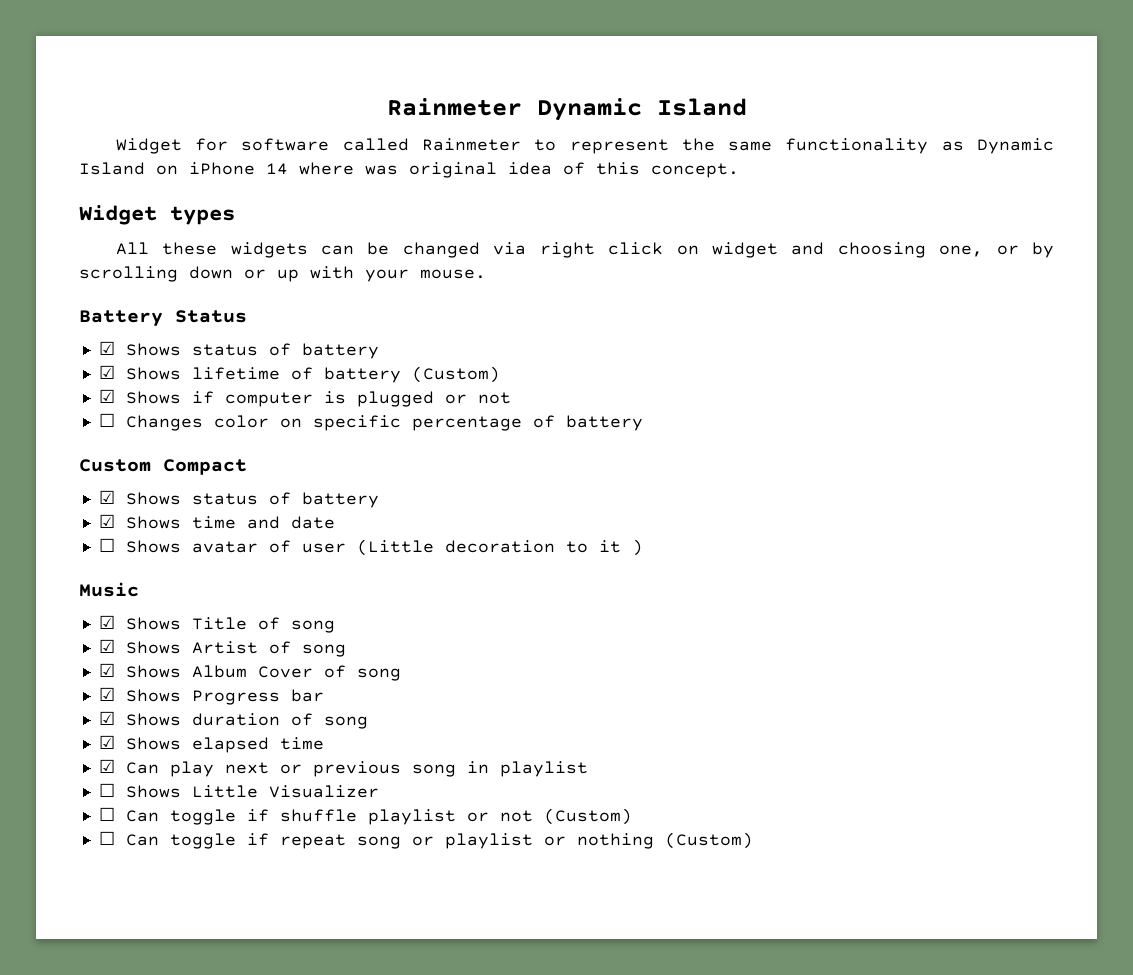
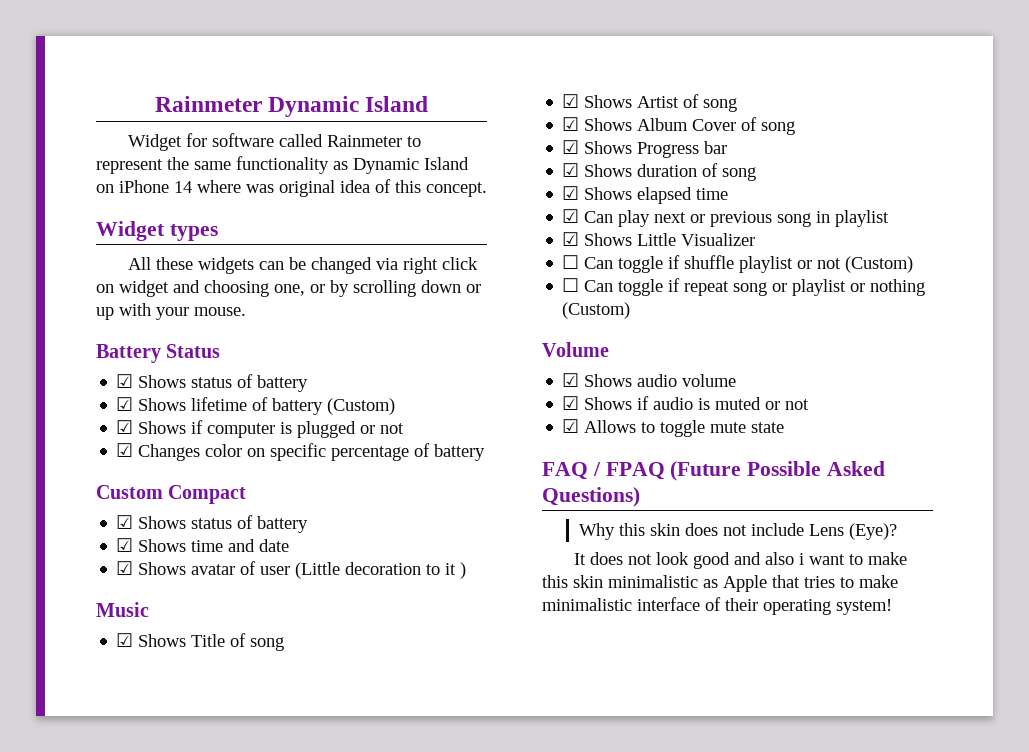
- ☐ Changes color on specific percentage of battery
+ ☑ Changes color on specific percentage of battery
- ☐ Shows avatar of user (Little decoration to it )
+ ☑ Shows avatar of user (Little decoration to it )
- ☐ Shows Little Visualizer
+ ☑ Shows Little Visualizer
+ Volume
+ ☑ Shows audio volume
+ ☑ Shows if audio is muted or not
+ ☑ Allows to toggle mute state
+ FAQ / FPAQ (Future Possible Asked Questions)
+ Why this skin does not include Lens (Eye)?
+ It does not look good and also i want to make this skin minimalistic as Apple that tries to make minimalistic interface of their operating system!

